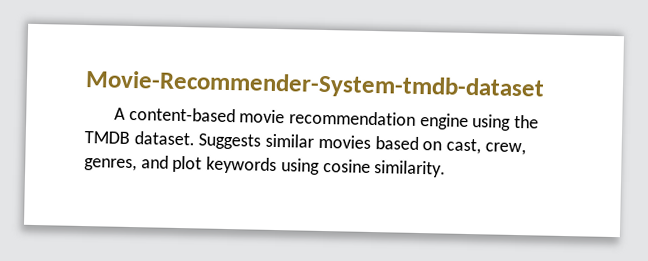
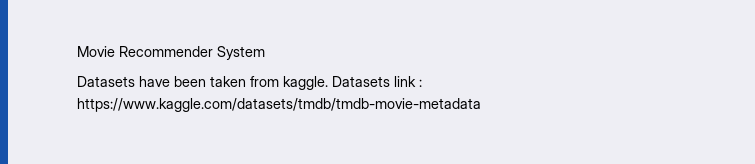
- Movie-Recommender-System-tmdb-dataset
- A content-based movie recommendation engine using the TMDB dataset. Suggests similar movies based on cast, crew, genres, and plot keywords using cosine similarity.
+ Movie Recommender System
+ Datasets have been taken from kaggle. Datasets link : https://www.kaggle.com/datasets/tmdb/tmdb-movie-metadata

